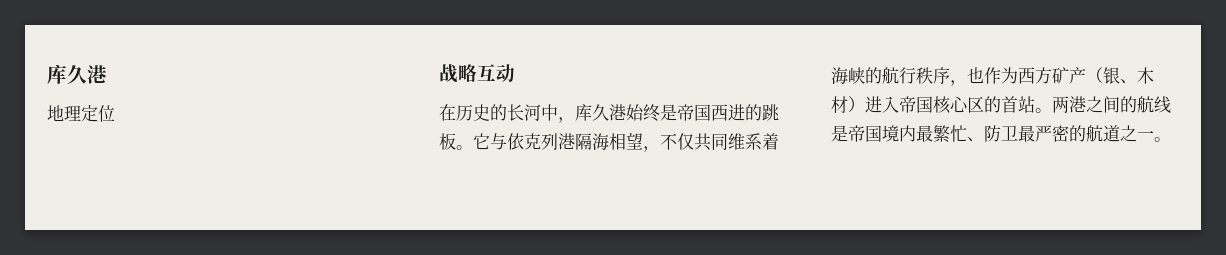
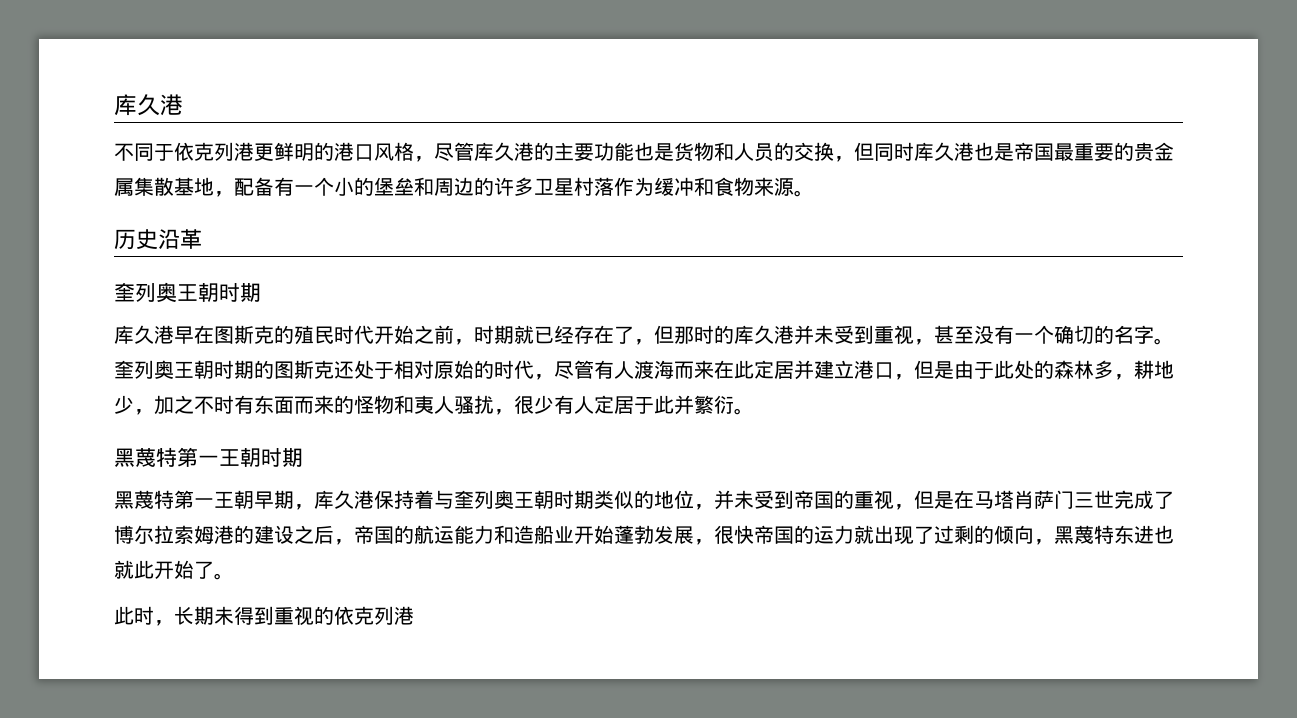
- 地理定位
- 战略互动
- 在历史的长河中，库久港始终是帝国西进的跳板。它与依克列港隔海相望，不仅共同维系着海峡的航行秩序，也作为西方矿产（银、木材）进入帝国核心区的首站。两港之间的航线是帝国境内最繁忙、防卫最严密的航道之一。
+ 不同于依克列港更鲜明的港口风格，尽管库久港的主要功能也是货物和人员的交换，但同时库久港也是帝国最重要的贵金属集散基地，配备有一个小的堡垒和周边的许多卫星村落作为缓冲和食物来源。
+ 历史沿革
+ 奎列奥王朝时期
+ 库久港早在图斯克的殖民时代开始之前，时期就已经存在了，但那时的库久港并未受到重视，甚至没有一个确切的名字。奎列奥王朝时期的图斯克还处于相对原始的时代，尽管有人渡海而来在此定居并建立港口，但是由于此处的森林多，耕地少，加之不时有东面而来的怪物和夷人骚扰，很少有人定居于此并繁衍。
+ 黑蔑特第一王朝时期
+ 黑蔑特第一王朝早期，库久港保持着与奎列奥王朝时期类似的地位，并未受到帝国的重视，但是在马塔肖萨门三世完成了博尔拉索姆港的建设之后，帝国的航运能力和造船业开始蓬勃发展，很快帝国的运力就出现了过剩的倾向，黑蔑特东进也就此开始了。
+ 此时，长期未得到重视的依克列港

